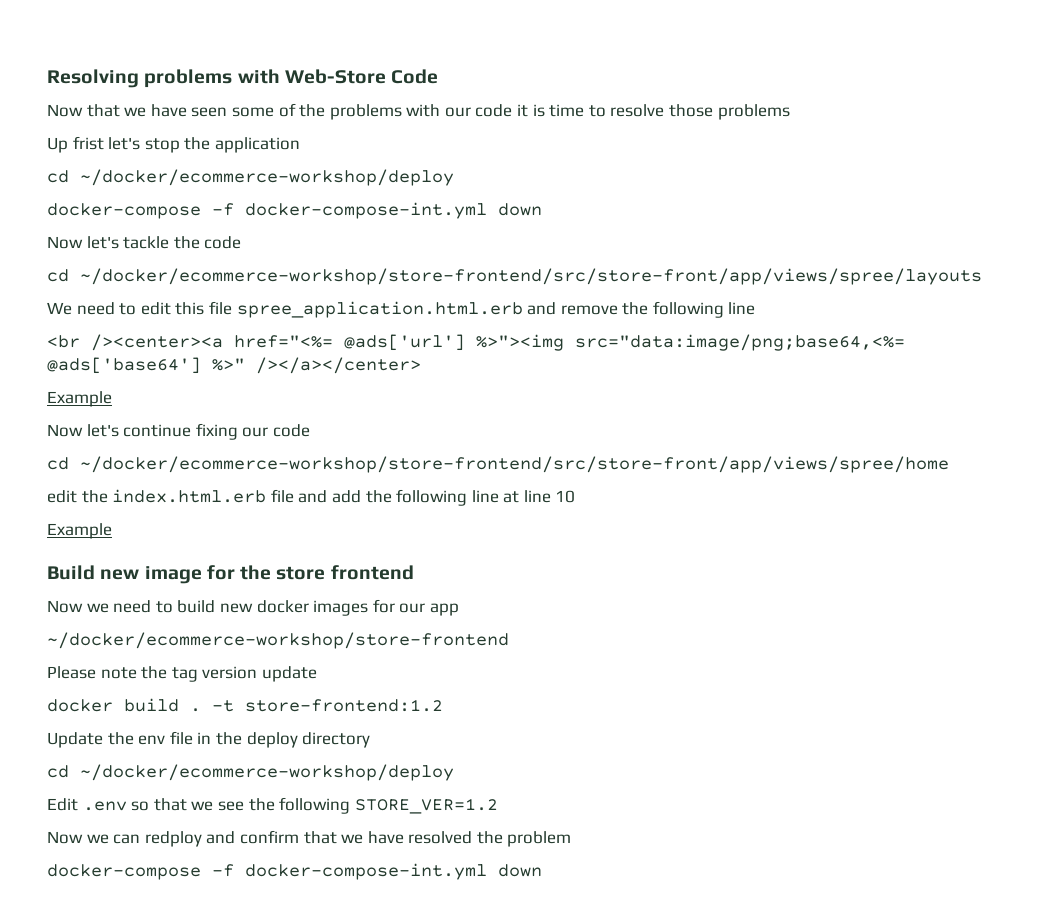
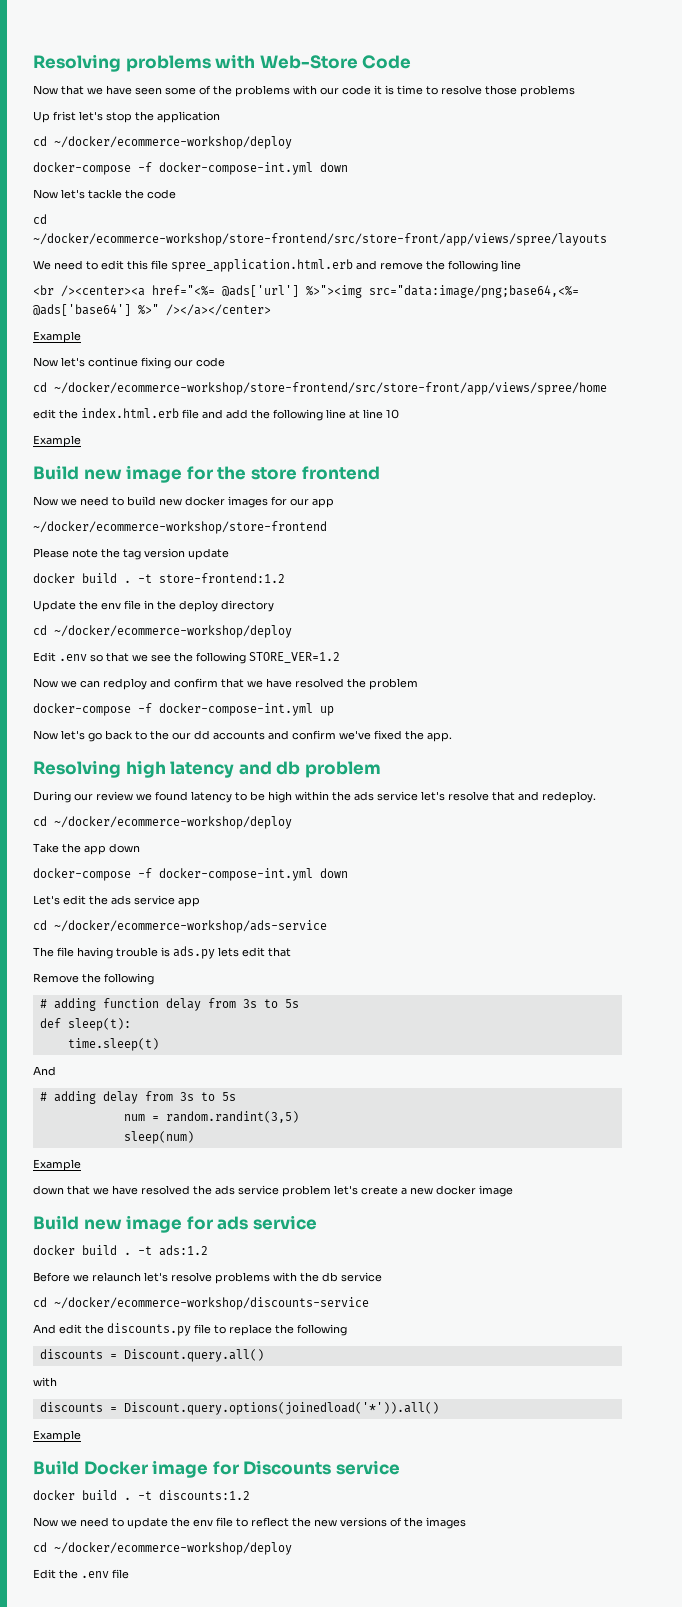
  Now we can redploy and confirm that we have resolved the problem
+ docker-compose -f docker-compose-int.yml up
+ Now let's go back to the our dd accounts and confirm we've fixed the app.
+ Resolving high latency and db problem
+ During our review we found latency to be high within the ads service let's resolve that and redeploy.
+ cd ~/docker/ecommerce-workshop/deploy
+ Take the app down
  docker-compose -f docker-compose-int.yml down
+ Let's edit the ads service app
+ cd ~/docker/ecommerce-workshop/ads-service
+ The file having trouble is ads.py lets edit that
+ Remove the following
+ # adding function delay from 3s to 5s
+ def sleep(t):
+ time.sleep(t)
+ And
+ # adding delay from 3s to 5s
+ num = random.randint(3,5)
+ sleep(num)
+ Example
+ down that we have resolved the ads service problem let's create a new docker image
+ Build new image for ads service
+ docker build . -t ads:1.2
+ Before we relaunch let's resolve problems with the db service
+ cd ~/docker/ecommerce-workshop/discounts-service
+ And edit the discounts.py file to replace the following
+ discounts = Discount.query.all()
+ with
+ discounts = Discount.query.options(joinedload('*')).all()
+ Example
+ Build Docker image for Discounts service
+ docker build . -t discounts:1.2
+ Now we need to update the env file to reflect the new versions of the images
+ cd ~/docker/ecommerce-workshop/deploy
+ Edit the .env file

